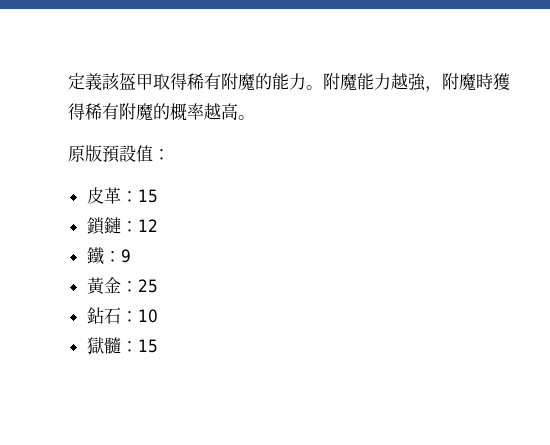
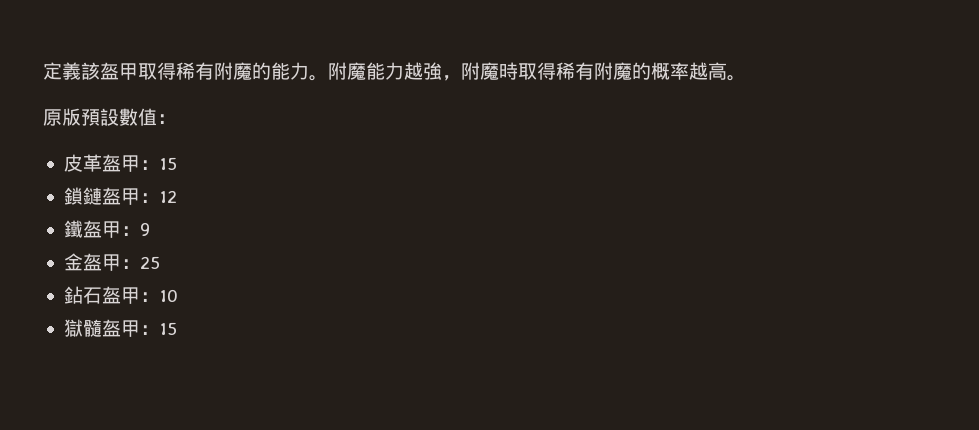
- 附魔能力越強，附魔時獲得稀有附魔的概率越高。
+ 附魔能力越強，附魔時取得稀有附魔的概率越高。
- 原版預設值：
+ 原版預設數值：
- 皮革：15
+ 皮革盔甲：15
- 鎖鏈：12
+ 鎖鏈盔甲：12
- 鐵：9
+ 鐵盔甲：9
- 黃金：25
+ 金盔甲：25
- 鉆石：10
+ 鉆石盔甲：10
- 獄髓：15
+ 獄髓盔甲：15

